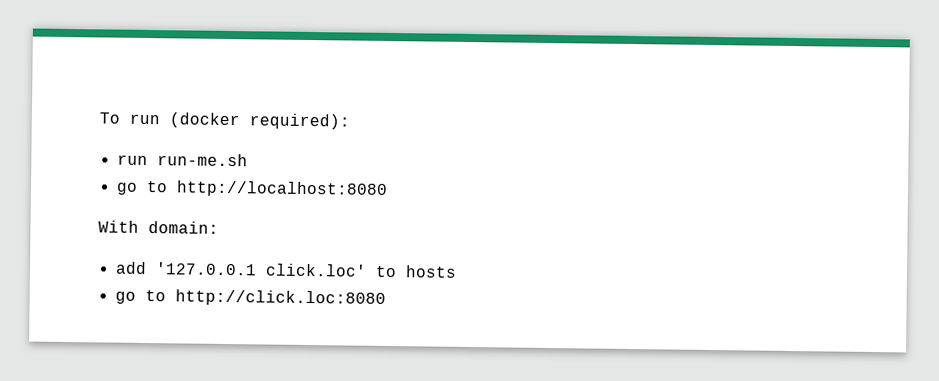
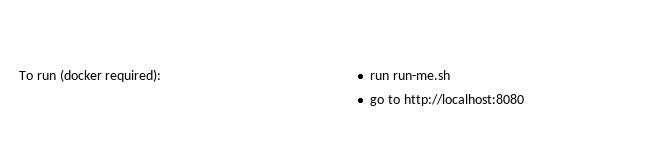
- With domain:
- add '127.0.0.1 click.loc' to hosts
- go to http://click.loc:8080

